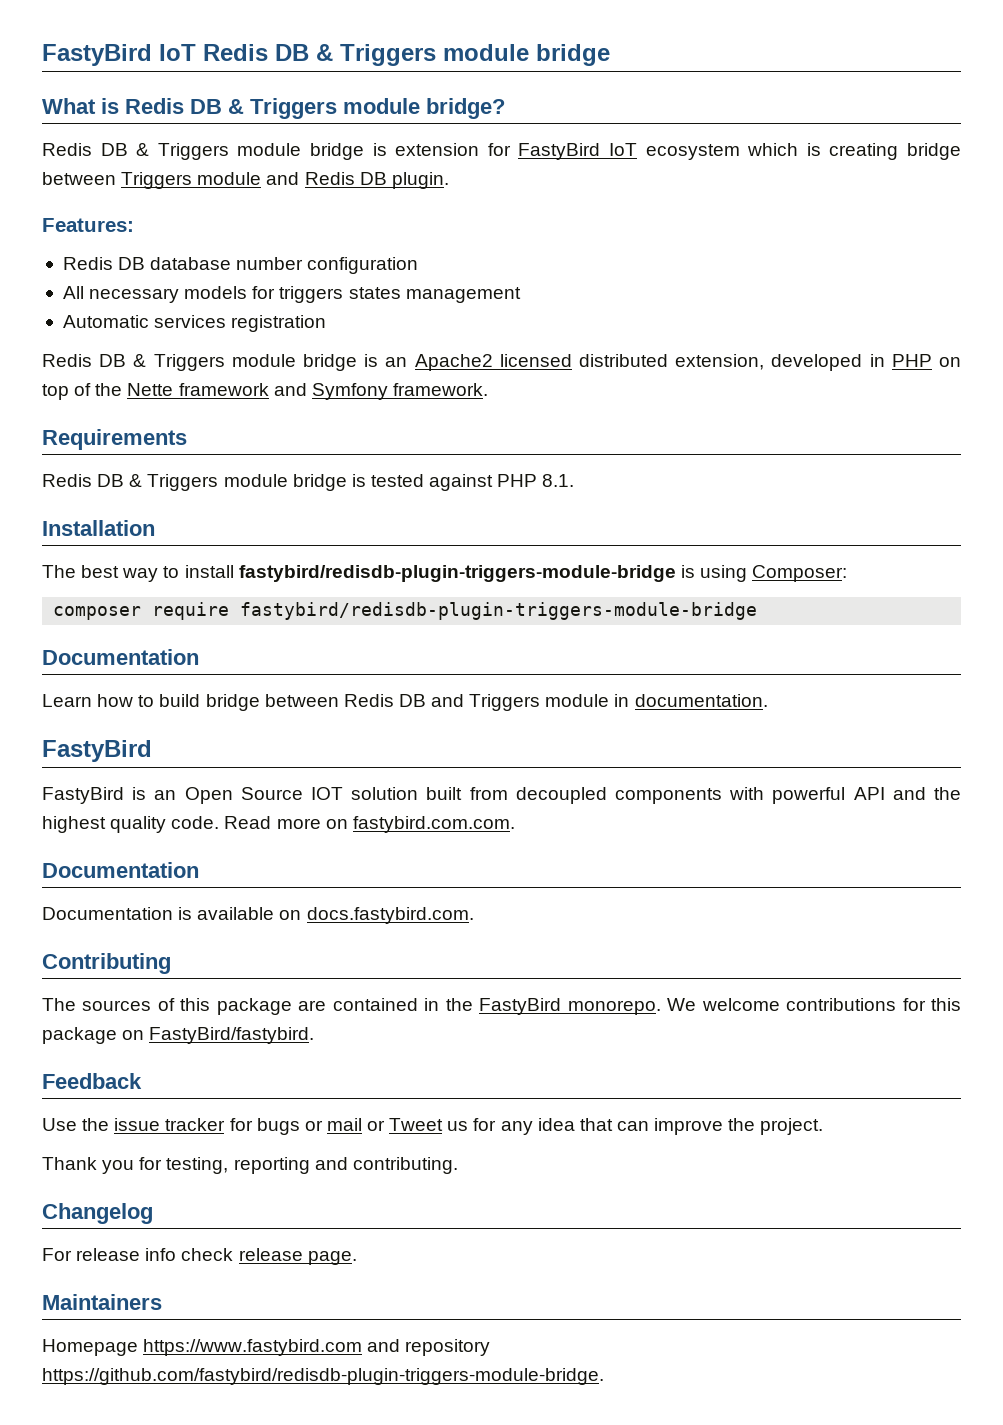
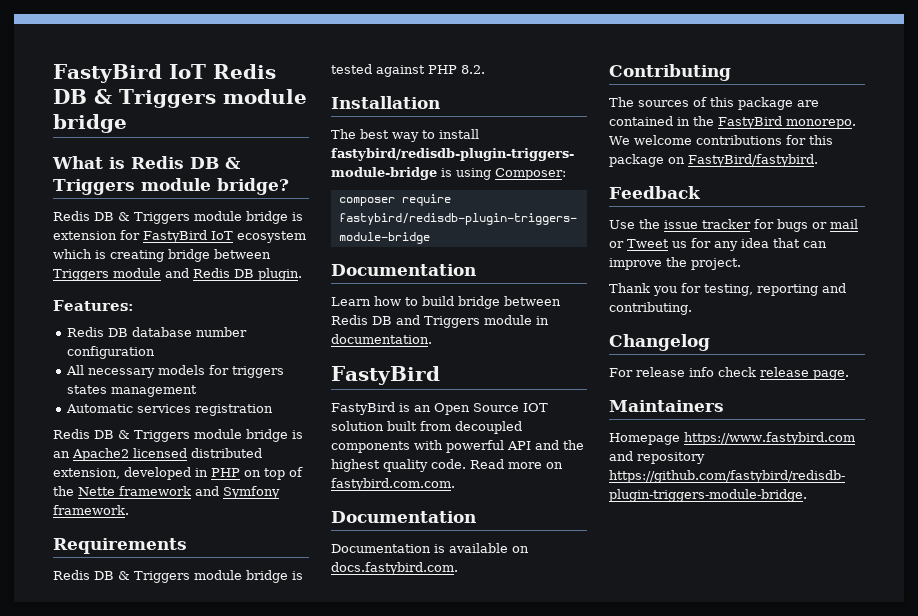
- Redis DB & Triggers module bridge is tested against PHP 8.1.
+ Redis DB & Triggers module bridge is tested against PHP 8.2.

